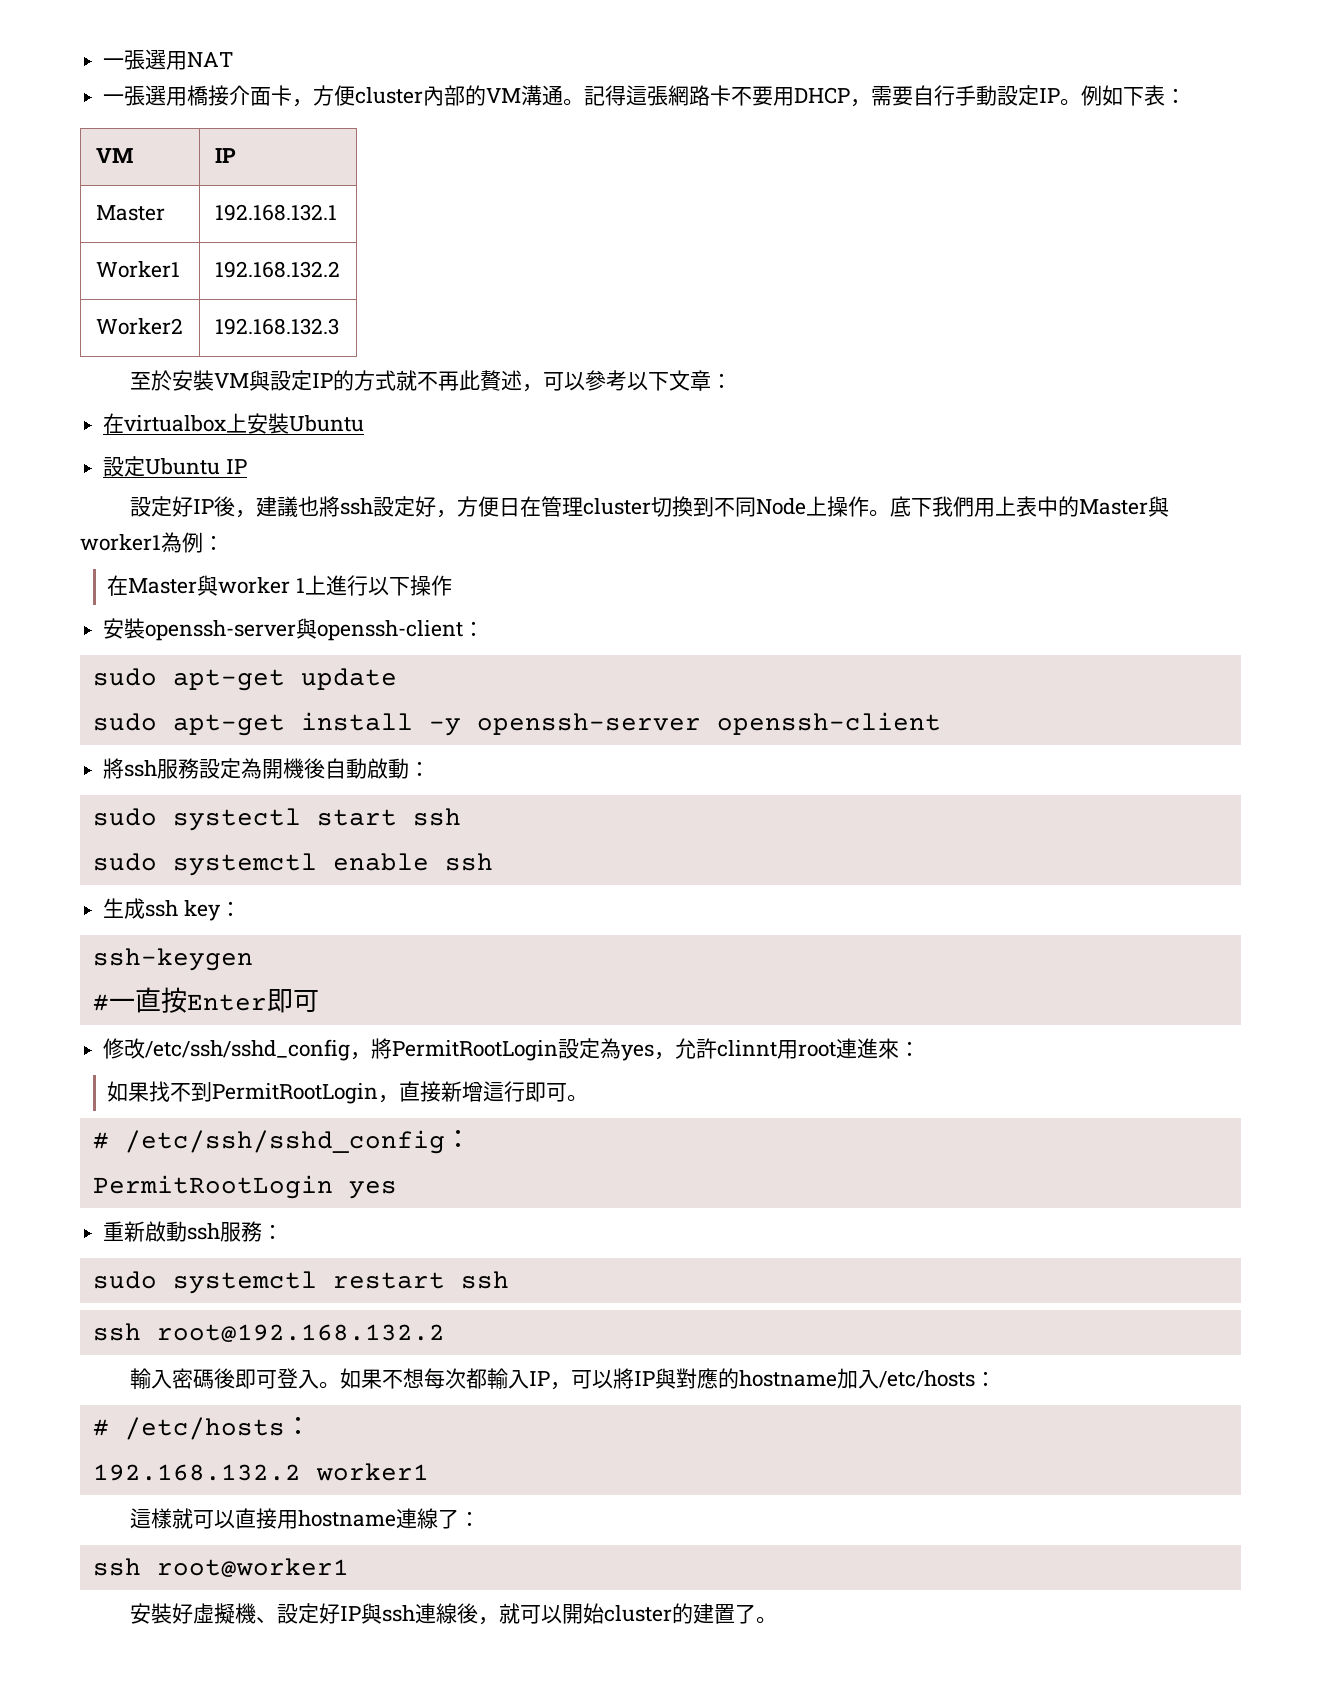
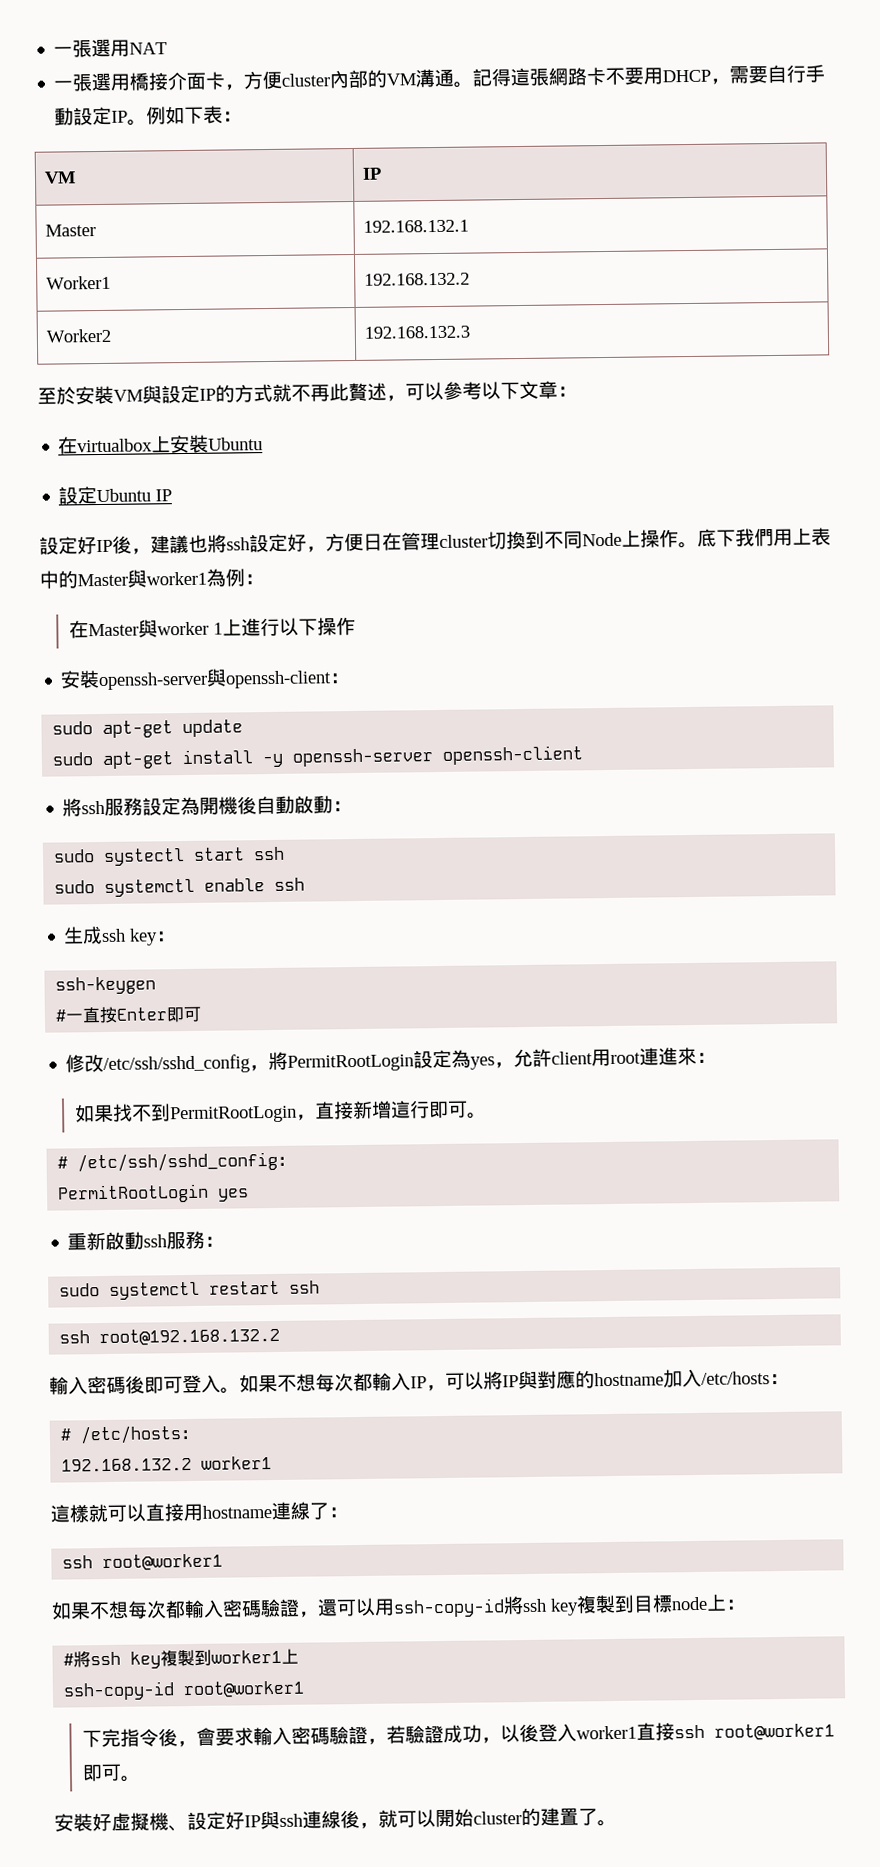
- 修改/etc/ssh/sshd_config，將PermitRootLogin設定為yes，允許clinnt用root連進來：
+ 修改/etc/ssh/sshd_config，將PermitRootLogin設定為yes，允許client用root連進來：
+ 如果不想每次都輸入密碼驗證，還可以用ssh-copy-id將ssh key複製到目標node上：
+ #將ssh key複製到worker1上
+ ssh-copy-id root@worker1
+ 下完指令後，會要求輸入密碼驗證，若驗證成功，以後登入worker1直接ssh root@worker1即可。

